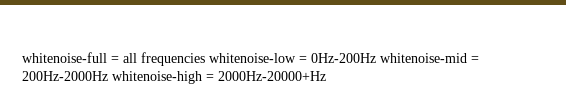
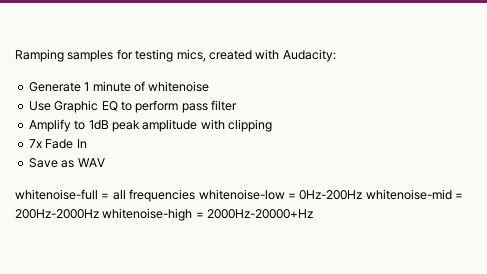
+ Ramping samples for testing mics, created with Audacity:
+ Generate 1 minute of whitenoise
+ Use Graphic EQ to perform pass filter
+ Amplify to 1dB peak amplitude with clipping
+ 7x Fade In
+ Save as WAV

